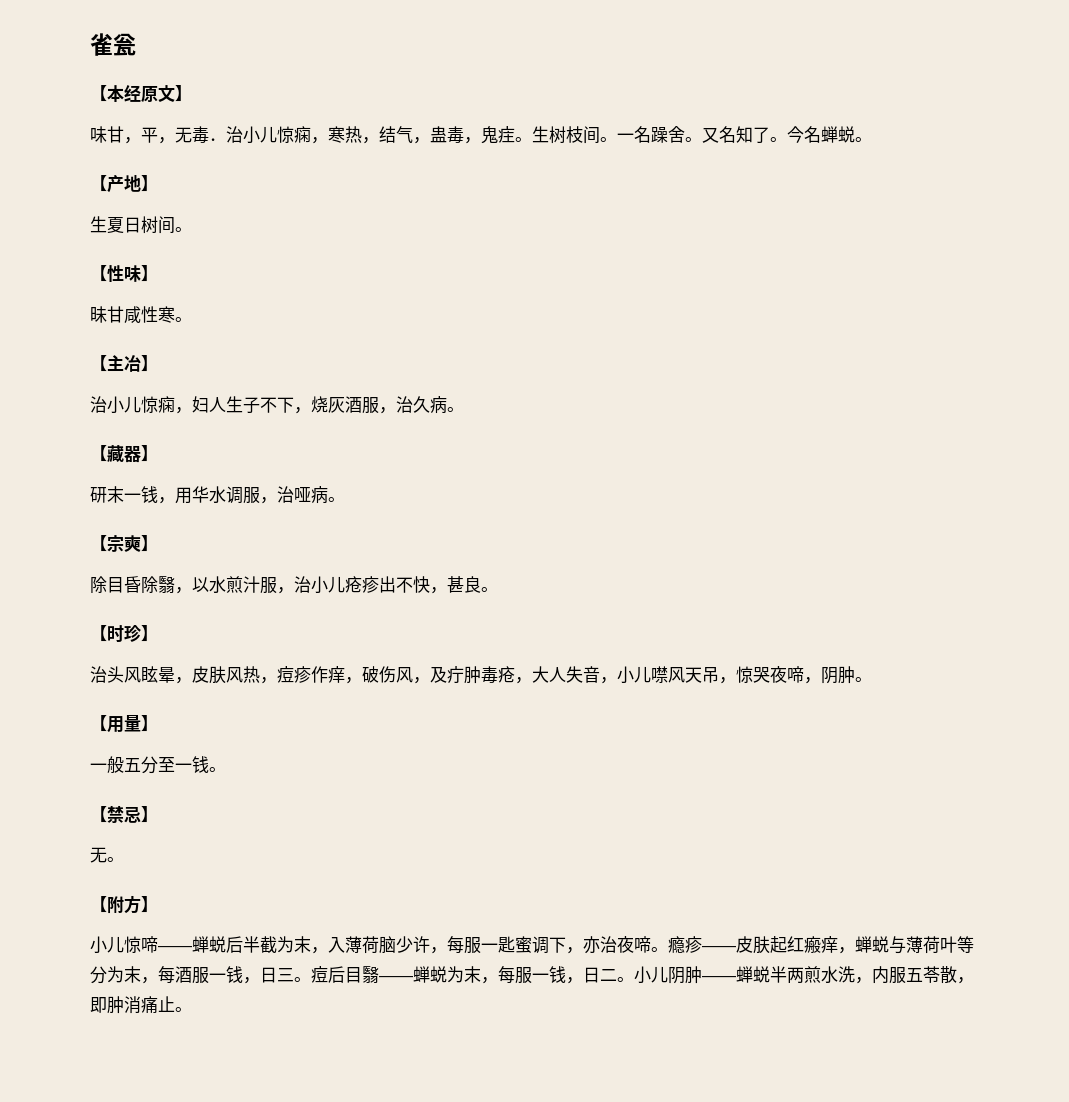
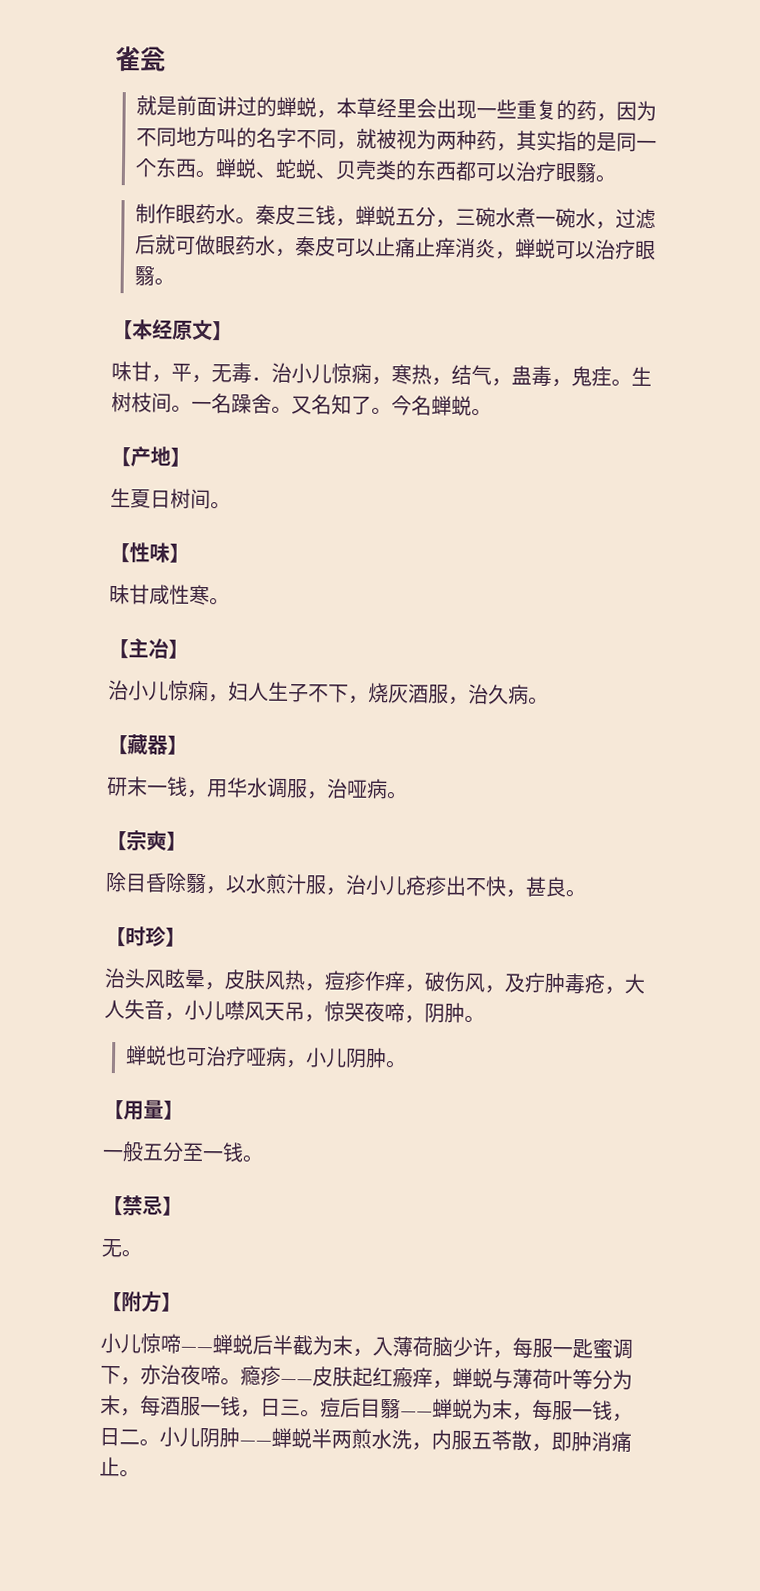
+ 就是前面讲过的蝉蜕，本草经里会出现一些重复的药，因为不同地方叫的名字不同，就被视为两种药，其实指的是同一个东西。蝉蜕、蛇蜕、贝壳类的东西都可以治疗眼翳。
+ 制作眼药水。秦皮三钱，蝉蜕五分，三碗水煮一碗水，过滤后就可做眼药水，秦皮可以止痛止痒消炎，蝉蜕可以治疗眼翳。
+ 蝉蜕也可治疗哑病，小儿阴肿。

